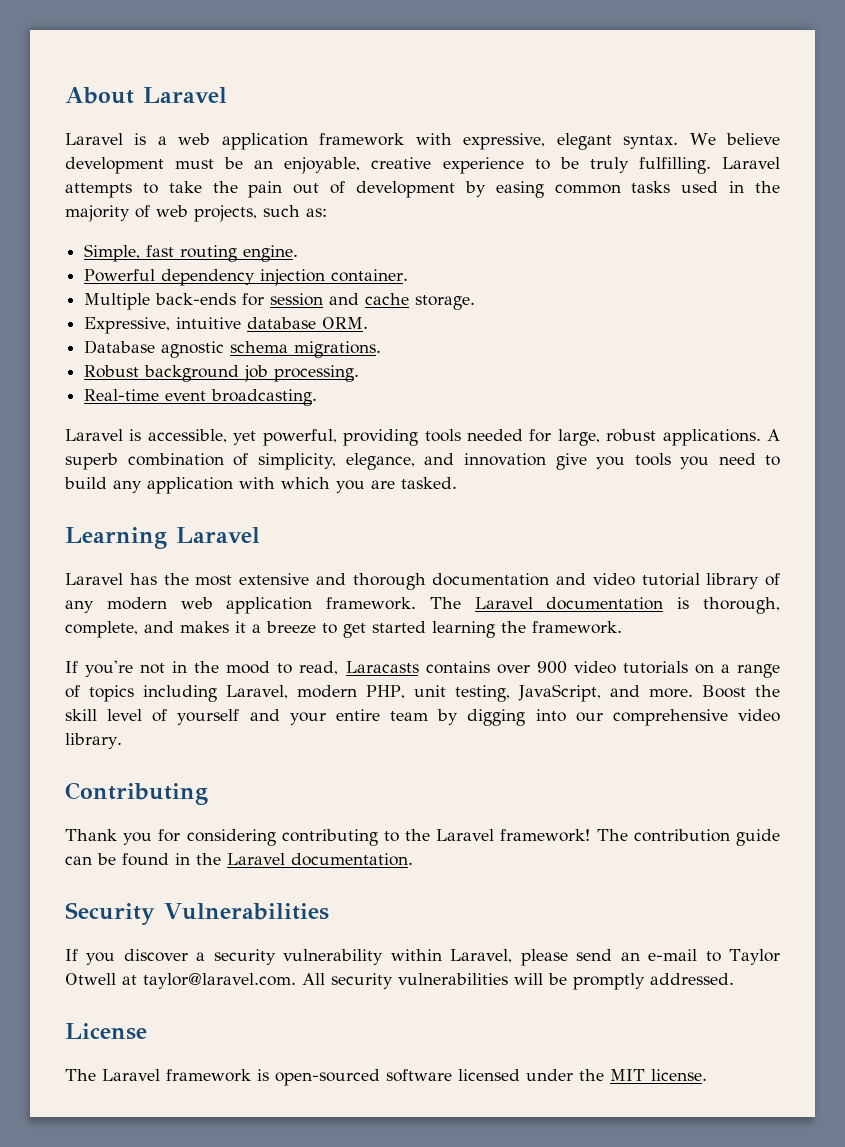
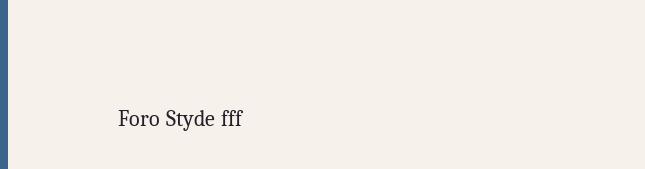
- About Laravel
- Laravel is a web application framework with expressive, elegant syntax. We believe development must be an enjoyable, creative experience to be truly fulfilling. Laravel attempts to take the pain out of development by easing common tasks used in the majority of web projects, such as:
- Simple, fast routing engine.
- Powerful dependency injection container.
- Multiple back-ends for session and cache storage.
- Expressive, intuitive database ORM.
- Database agnostic schema migrations.
- Robust background job processing.
- Real-time event broadcasting.
- Laravel is accessible, yet powerful, providing tools needed for large, robust applications. A superb combination of simplicity, elegance, and innovation give you tools you need to build any application with which you are tasked.
- Learning Laravel
- Laravel has the most extensive and thorough documentation and video tutorial library of any modern web application framework. The Laravel documentation is thorough, complete, and makes it a breeze to get started learning the framework.
- If you're not in the mood to read, Laracasts contains over 900 video tutorials on a range of topics including Laravel, modern PHP, unit testing, JavaScript, and more. Boost the skill level of yourself and your entire team by digging into our comprehensive video library.
- Contributing
- Thank you for considering contributing to the Laravel framework! The contribution guide can be found in the Laravel documentation.
- Security Vulnerabilities
- If you discover a security vulnerability within Laravel, please send an e-mail to Taylor Otwell at taylor@laravel.com. All security vulnerabilities will be promptly addressed.
- License
- The Laravel framework is open-sourced software licensed under the MIT license.
+ Foro Styde fff

